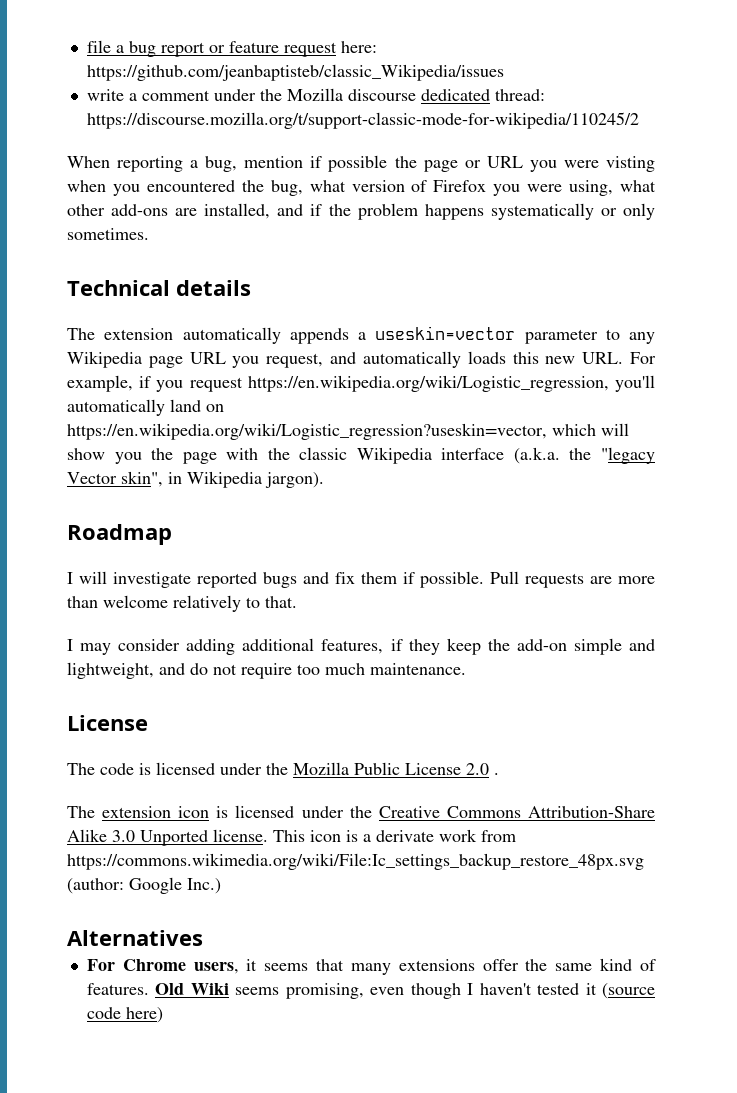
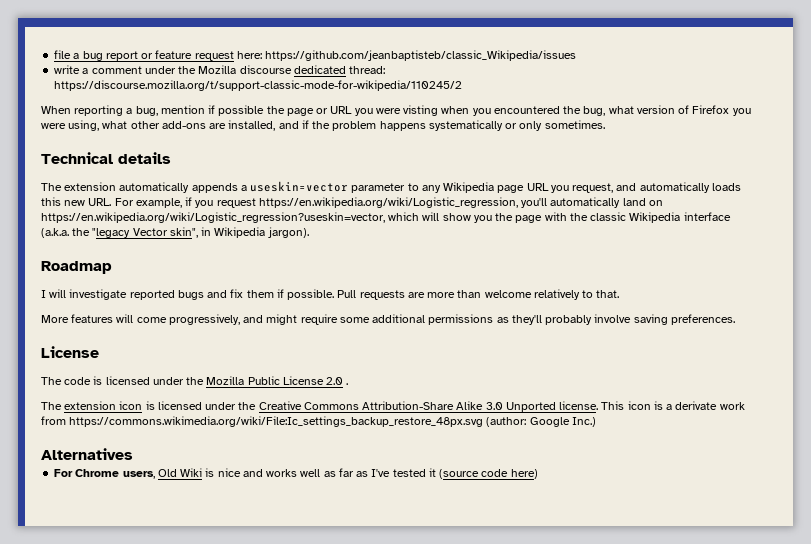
- I may consider adding additional features, if they keep the add-on simple and lightweight, and do not require too much maintenance.
+ More features will come progressively, and might require some additional permissions as they'll probably involve saving preferences.
- For Chrome users, it seems that many extensions offer the same kind of features. Old Wiki seems promising, even though I haven't tested it (source code here)
+ For Chrome users, Old Wiki is nice and works well as far as I've tested it (source code here)

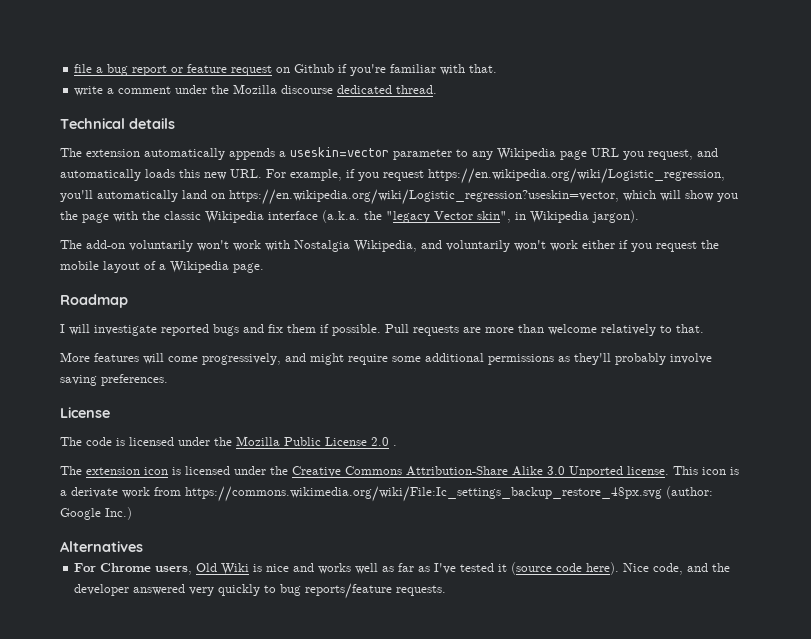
- file a bug report or feature request here: https://github.com/jeanbaptisteb/classic_Wikipedia/issues
+ file a bug report or feature request on Github if you're familiar with that.
- write a comment under the Mozilla discourse dedicated thread: https://discourse.mozilla.org/t/support-classic-mode-for-wikipedia/110245/2
- When reporting a bug, mention if possible the page or URL you were visting when you encountered the bug, what version of Firefox you were using, what other add-ons are installed, and if the problem happens systematically or only sometimes.
+ write a comment under the Mozilla discourse dedicated thread.
+ The add-on voluntarily won't work with Nostalgia Wikipedia, and voluntarily won't work either if you request the mobile layout of a Wikipedia page.
- For Chrome users, Old Wiki is nice and works well as far as I've tested it (source code here)
+ For Chrome users, Old Wiki is nice and works well as far as I've tested it (source code here). Nice code, and the developer answered very quickly to bug reports/feature requests.

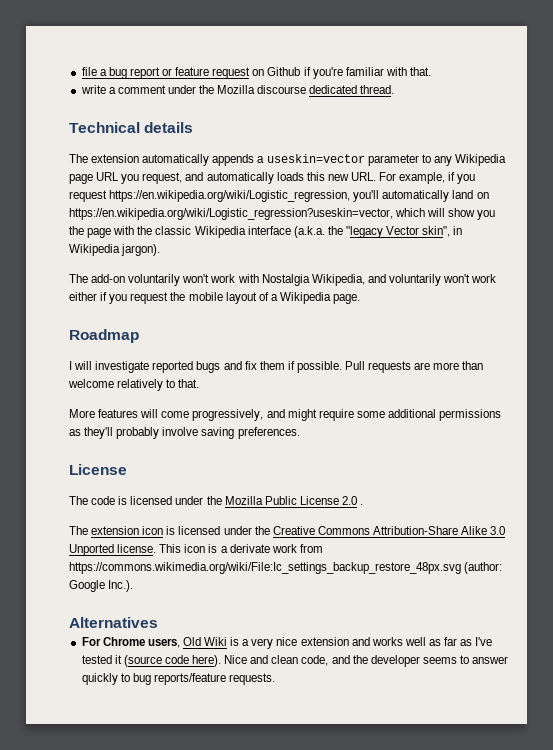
- This icon is a derivate work from https://commons.wikimedia.org/wiki/File:Ic_settings_backup_restore_48px.svg (author: Google Inc.)
+ This icon is a derivate work from https://commons.wikimedia.org/wiki/File:Ic_settings_backup_restore_48px.svg (author: Google Inc.).
- For Chrome users, Old Wiki is nice and works well as far as I've tested it (source code here).
+ For Chrome users, Old Wiki is a very nice extension and works well as far as I've tested it (source code here).
- Nice code, and the developer answered very quickly to bug reports/feature requests.
+ Nice and clean code, and the developer seems to answer quickly to bug reports/feature requests.

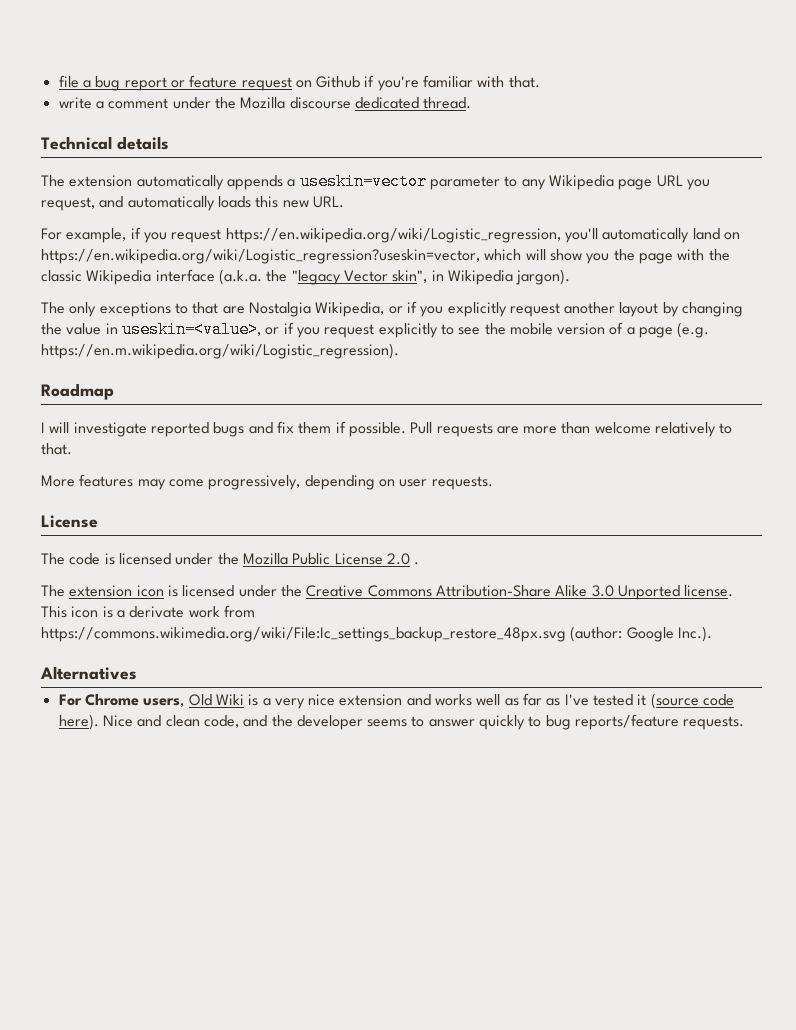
- The extension automatically appends a useskin=vector parameter to any Wikipedia page URL you request, and automatically loads this new URL. For example, if you request https://en.wikipedia.org/wiki/Logistic_regression, you'll automatically land on https://en.wikipedia.org/wiki/Logistic_regression?useskin=vector, which will show you the page with the classic Wikipedia interface (a.k.a. the "legacy Vector skin", in Wikipedia jargon).
+ The extension automatically appends a useskin=vector parameter to any Wikipedia page URL you request, and automatically loads this new URL.
+ For example, if you request https://en.wikipedia.org/wiki/Logistic_regression, you'll automatically land on https://en.wikipedia.org/wiki/Logistic_regression?useskin=vector, which will show you the page with the classic Wikipedia interface (a.k.a. the "legacy Vector skin", in Wikipedia jargon).
- The add-on voluntarily won't work with Nostalgia Wikipedia, and voluntarily won't work either if you request the mobile layout of a Wikipedia page.
+ The only exceptions to that are Nostalgia Wikipedia, or if you explicitly request another layout by changing the value in useskin=<value>, or if you request explicitly to see the mobile version of a page (e.g. https://en.m.wikipedia.org/wiki/Logistic_regression).
- More features will come progressively, and might require some additional permissions as they'll probably involve saving preferences.
+ More features may come progressively, depending on user requests.

